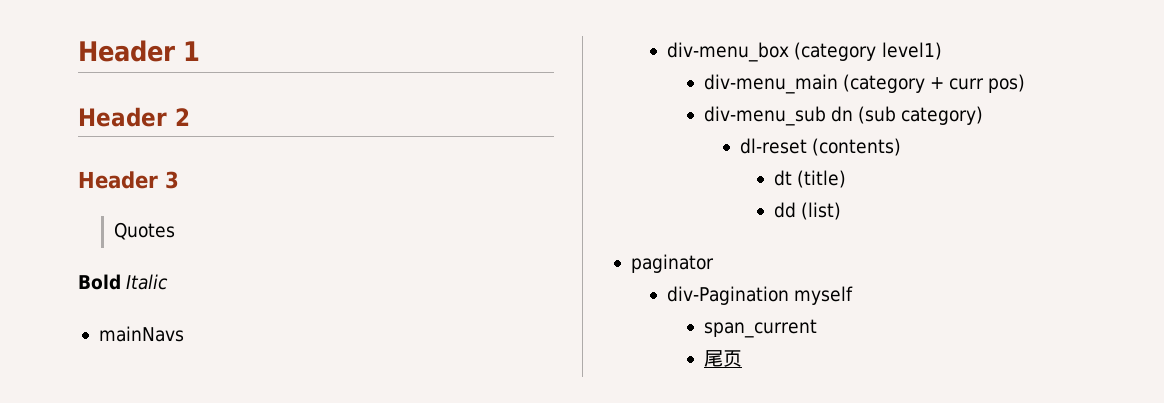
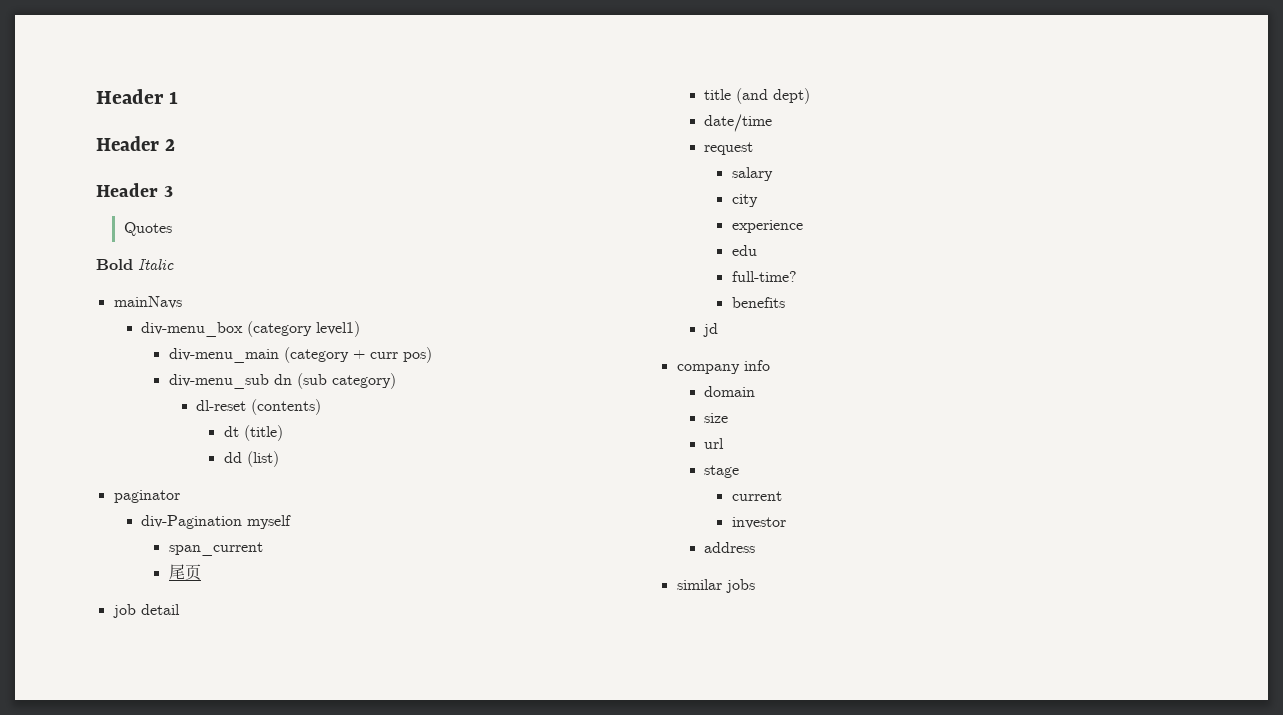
+ job detail
+ title (and dept)
+ date/time
+ request
+ salary
+ city
+ experience
+ edu
+ full-time?
+ benefits
+ jd
+ company info
+ domain
+ size
+ url
+ stage
+ current
+ investor
+ address
+ similar jobs

